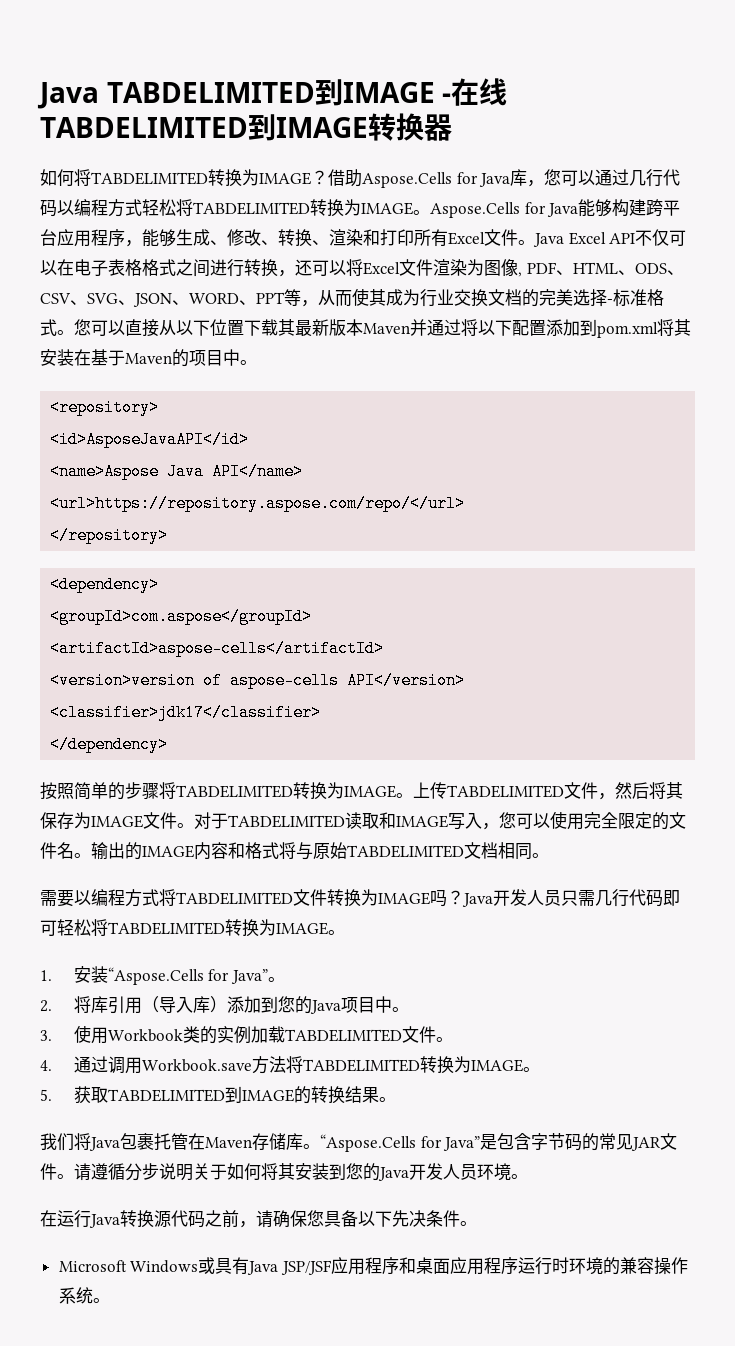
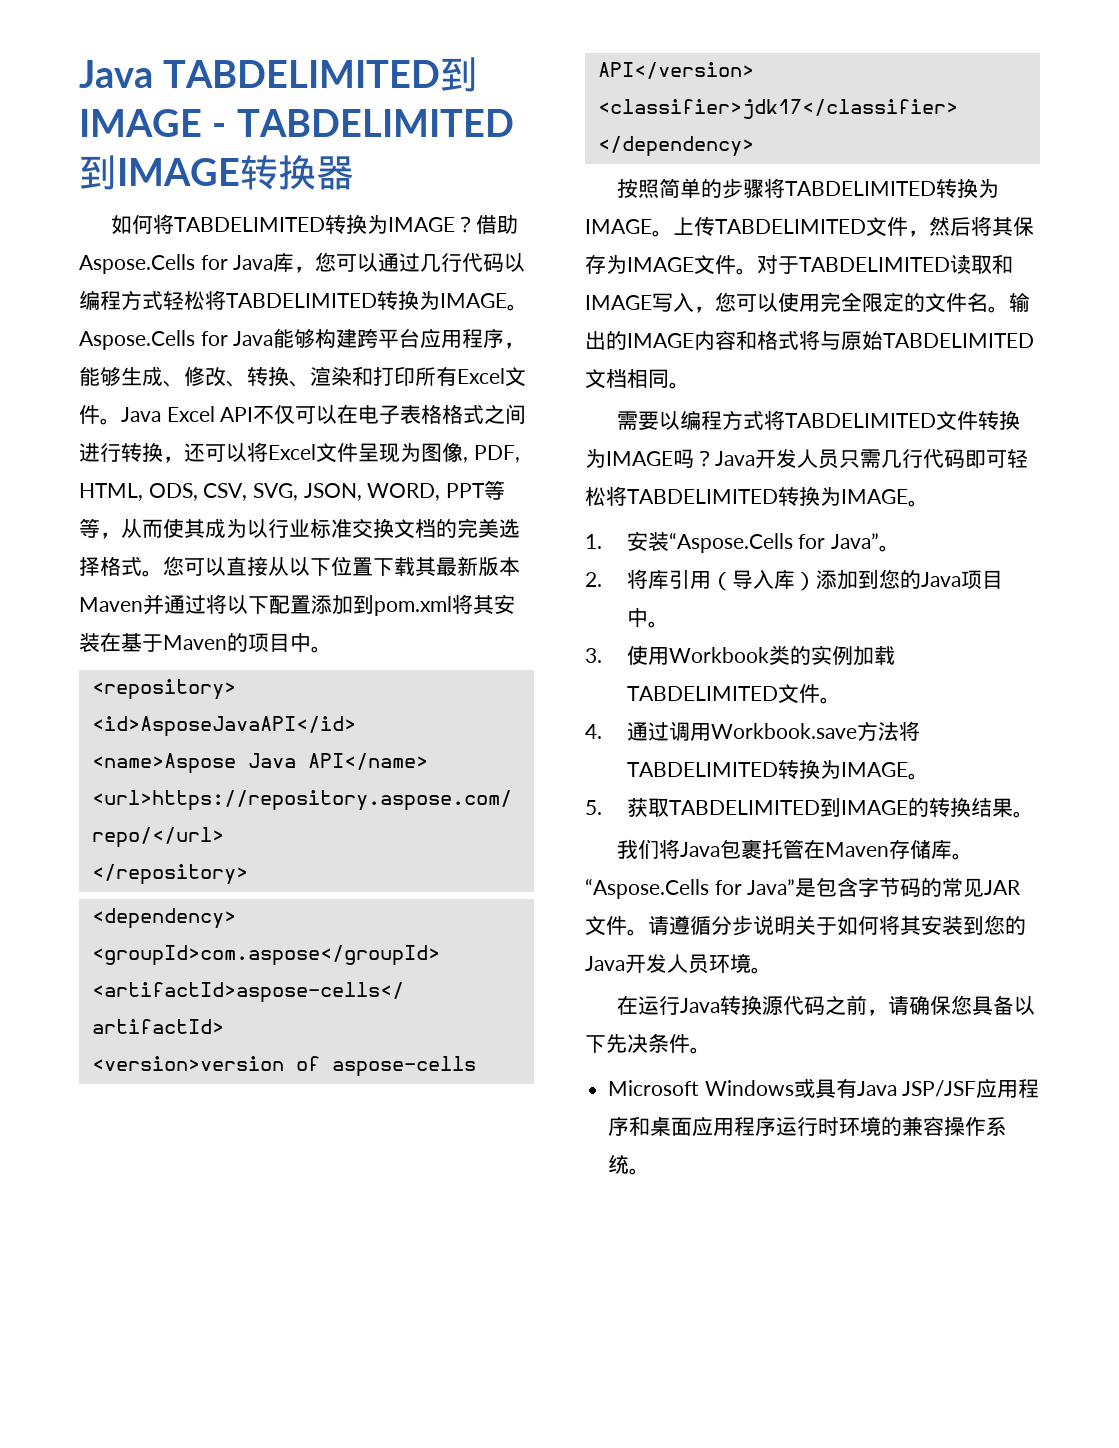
- Java TABDELIMITED到IMAGE -在线TABDELIMITED到IMAGE转换器
+ Java TABDELIMITED到IMAGE - TABDELIMITED到IMAGE转换器
- Java Excel API不仅可以在电子表格格式之间进行转换，还可以将Excel文件渲染为图像, PDF、HTML、ODS、CSV、SVG、JSON、WORD、PPT等，从而使其成为行业交换文档的完美选择-标准格式。
+ Java Excel API不仅可以在电子表格格式之间进行转换，还可以将Excel文件呈现为图像, PDF, HTML, ODS, CSV, SVG, JSON, WORD, PPT等等，从而使其成为以行业标准交换文档的完美选择格式。

